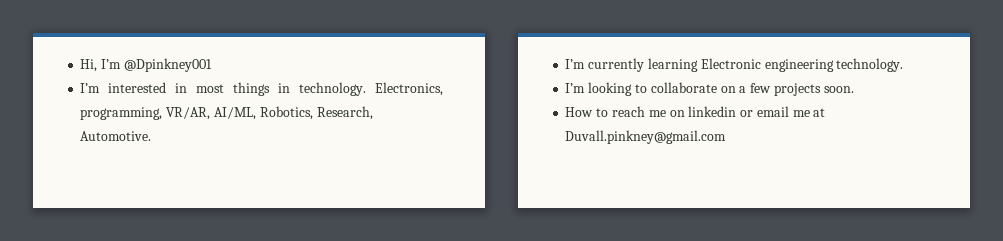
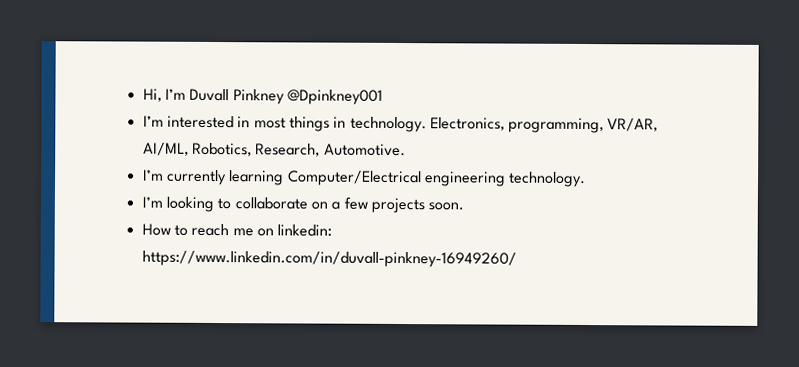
- Hi, I’m @Dpinkney001
+ Hi, I’m Duvall Pinkney @Dpinkney001
- I’m currently learning Electronic engineering technology.
+ I’m currently learning Computer/Electrical engineering technology.
- How to reach me on linkedin or email me at Duvall.pinkney@gmail.com
+ How to reach me on linkedin: https://www.linkedin.com/in/duvall-pinkney-16949260/

